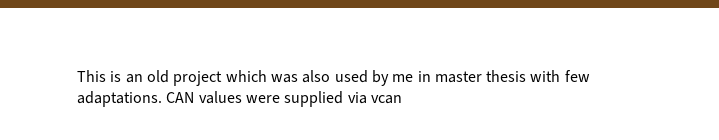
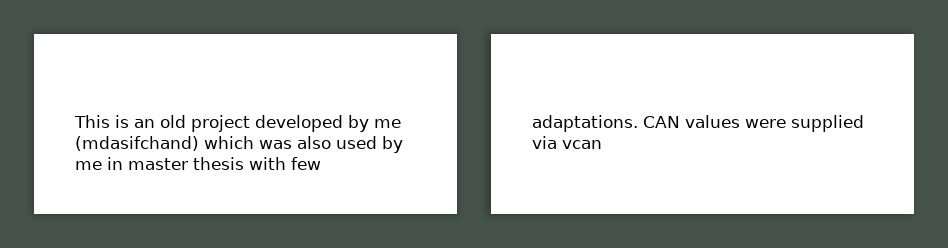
- This is an old project which was also used by me in master thesis with few adaptations.
+ This is an old project developed by me (mdasifchand) which was also used by me in master thesis with few adaptations.

